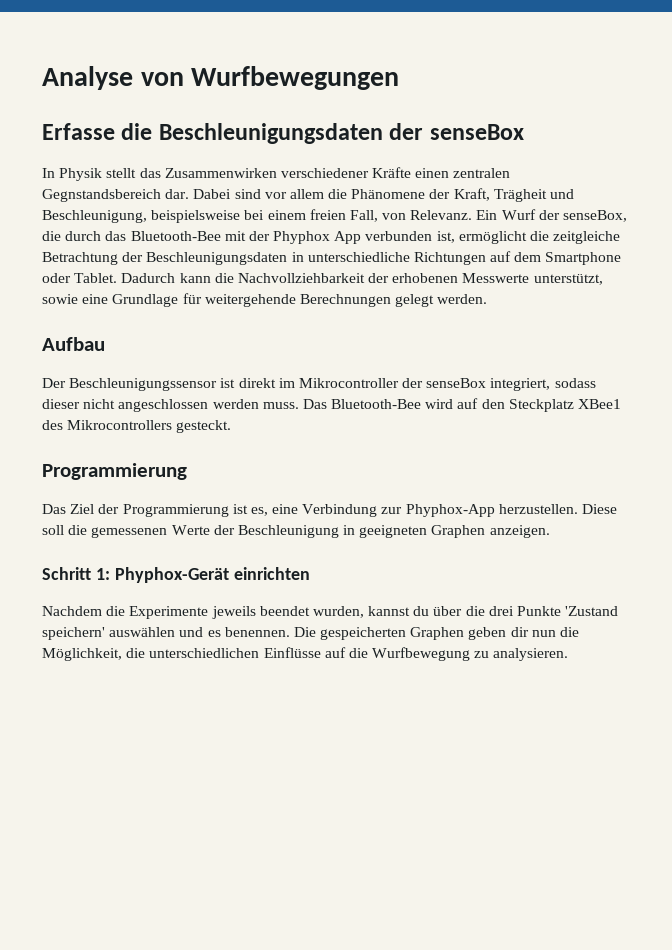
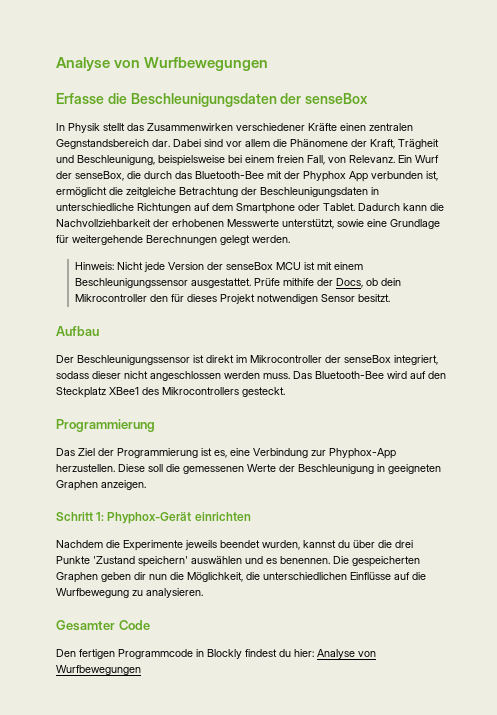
+ Hinweis: Nicht jede Version der senseBox MCU ist mit einem Beschleunigungssensor ausgestattet. Prüfe mithife der Docs, ob dein Mikrocontroller den für dieses Projekt notwendigen Sensor besitzt.
+ Gesamter Code
+ Den fertigen Programmcode in Blockly findest du hier: Analyse von Wurfbewegungen

